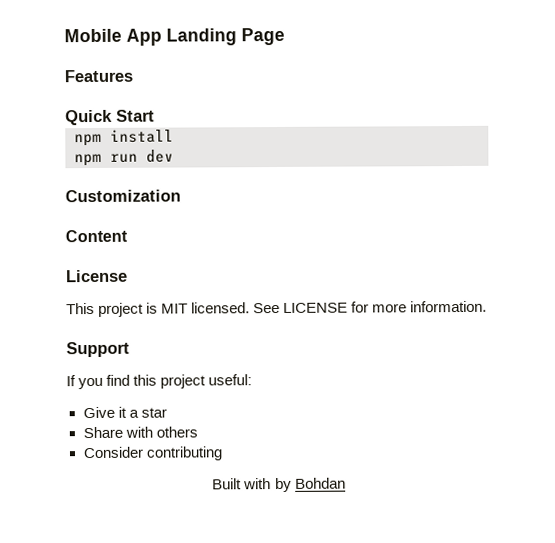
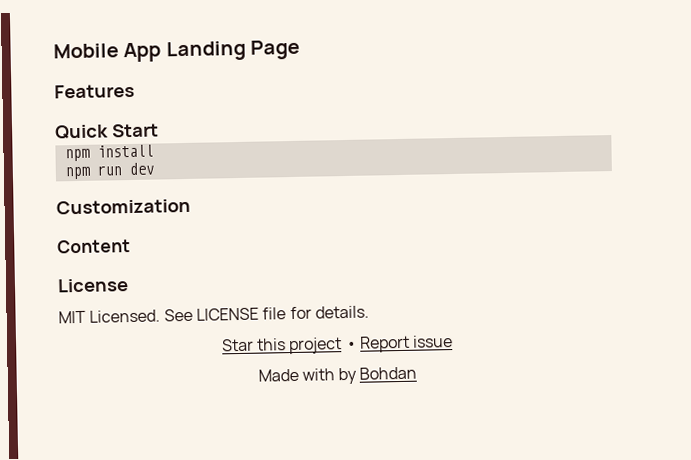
- This project is MIT licensed. See LICENSE for more information.
- Support
- If you find this project useful:
- Give it a star
- Share with others
- Consider contributing
- Built with by Bohdan
+ MIT Licensed. See LICENSE file for details.
+ Star this project • Report issue
+ Made with by Bohdan

